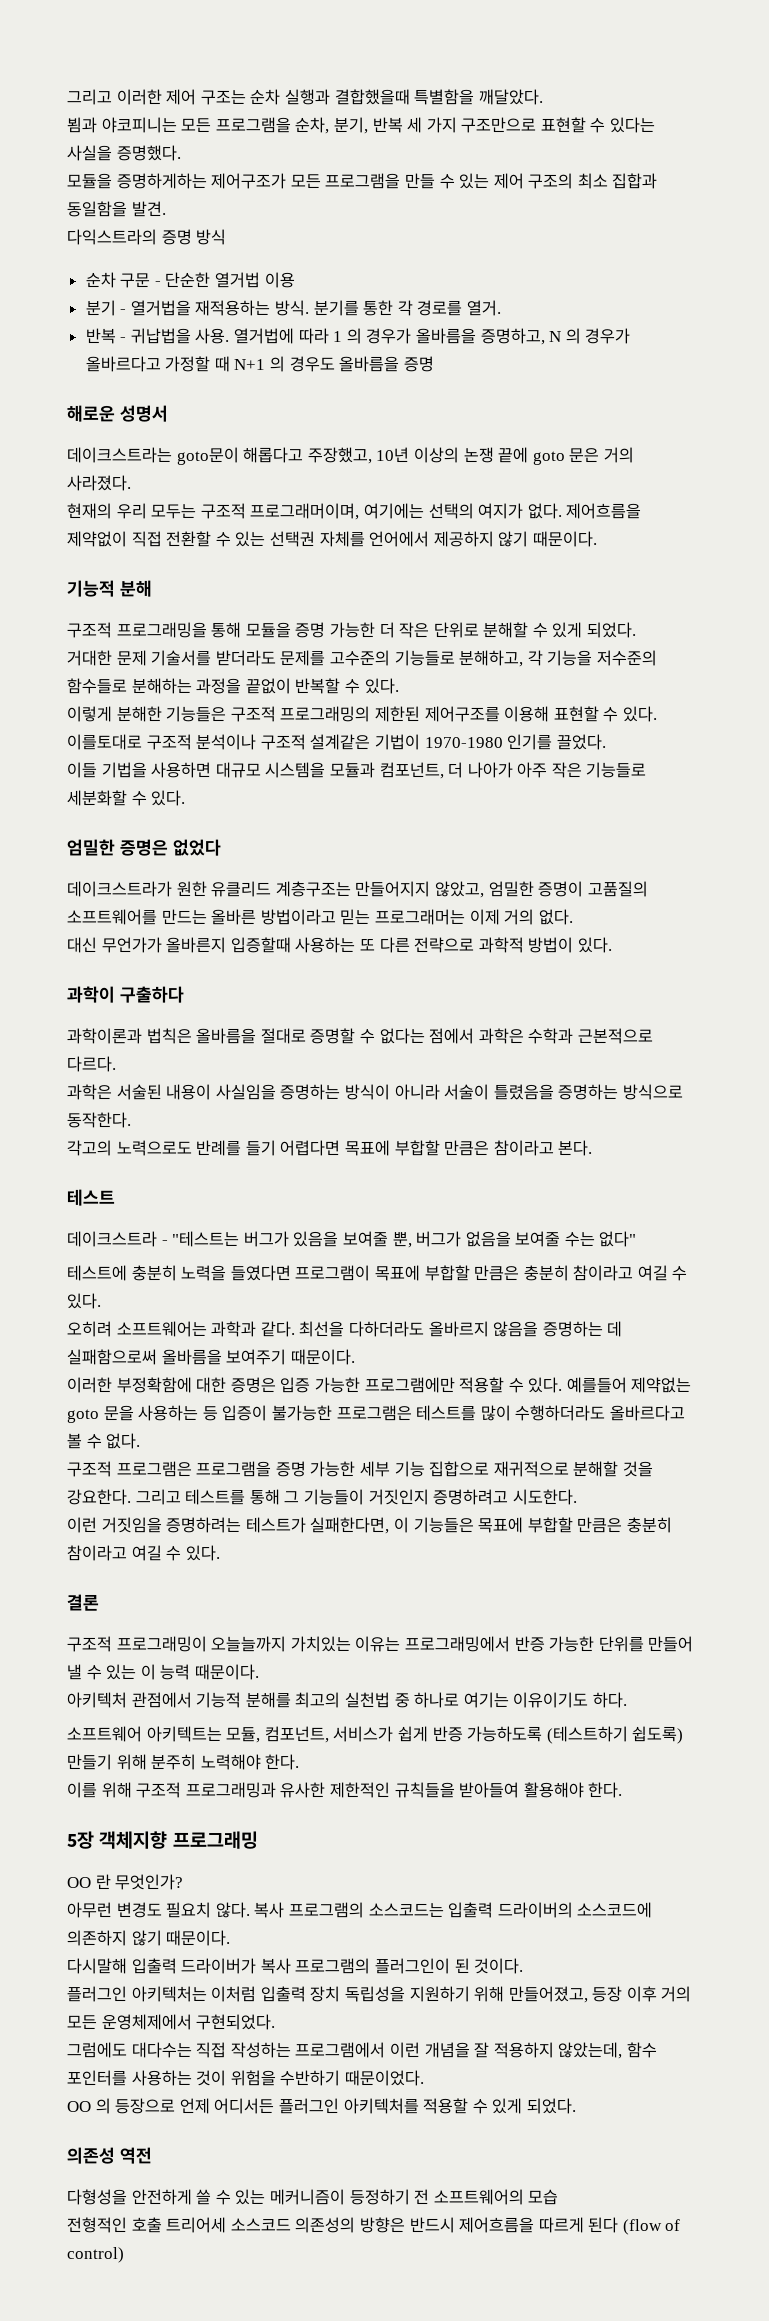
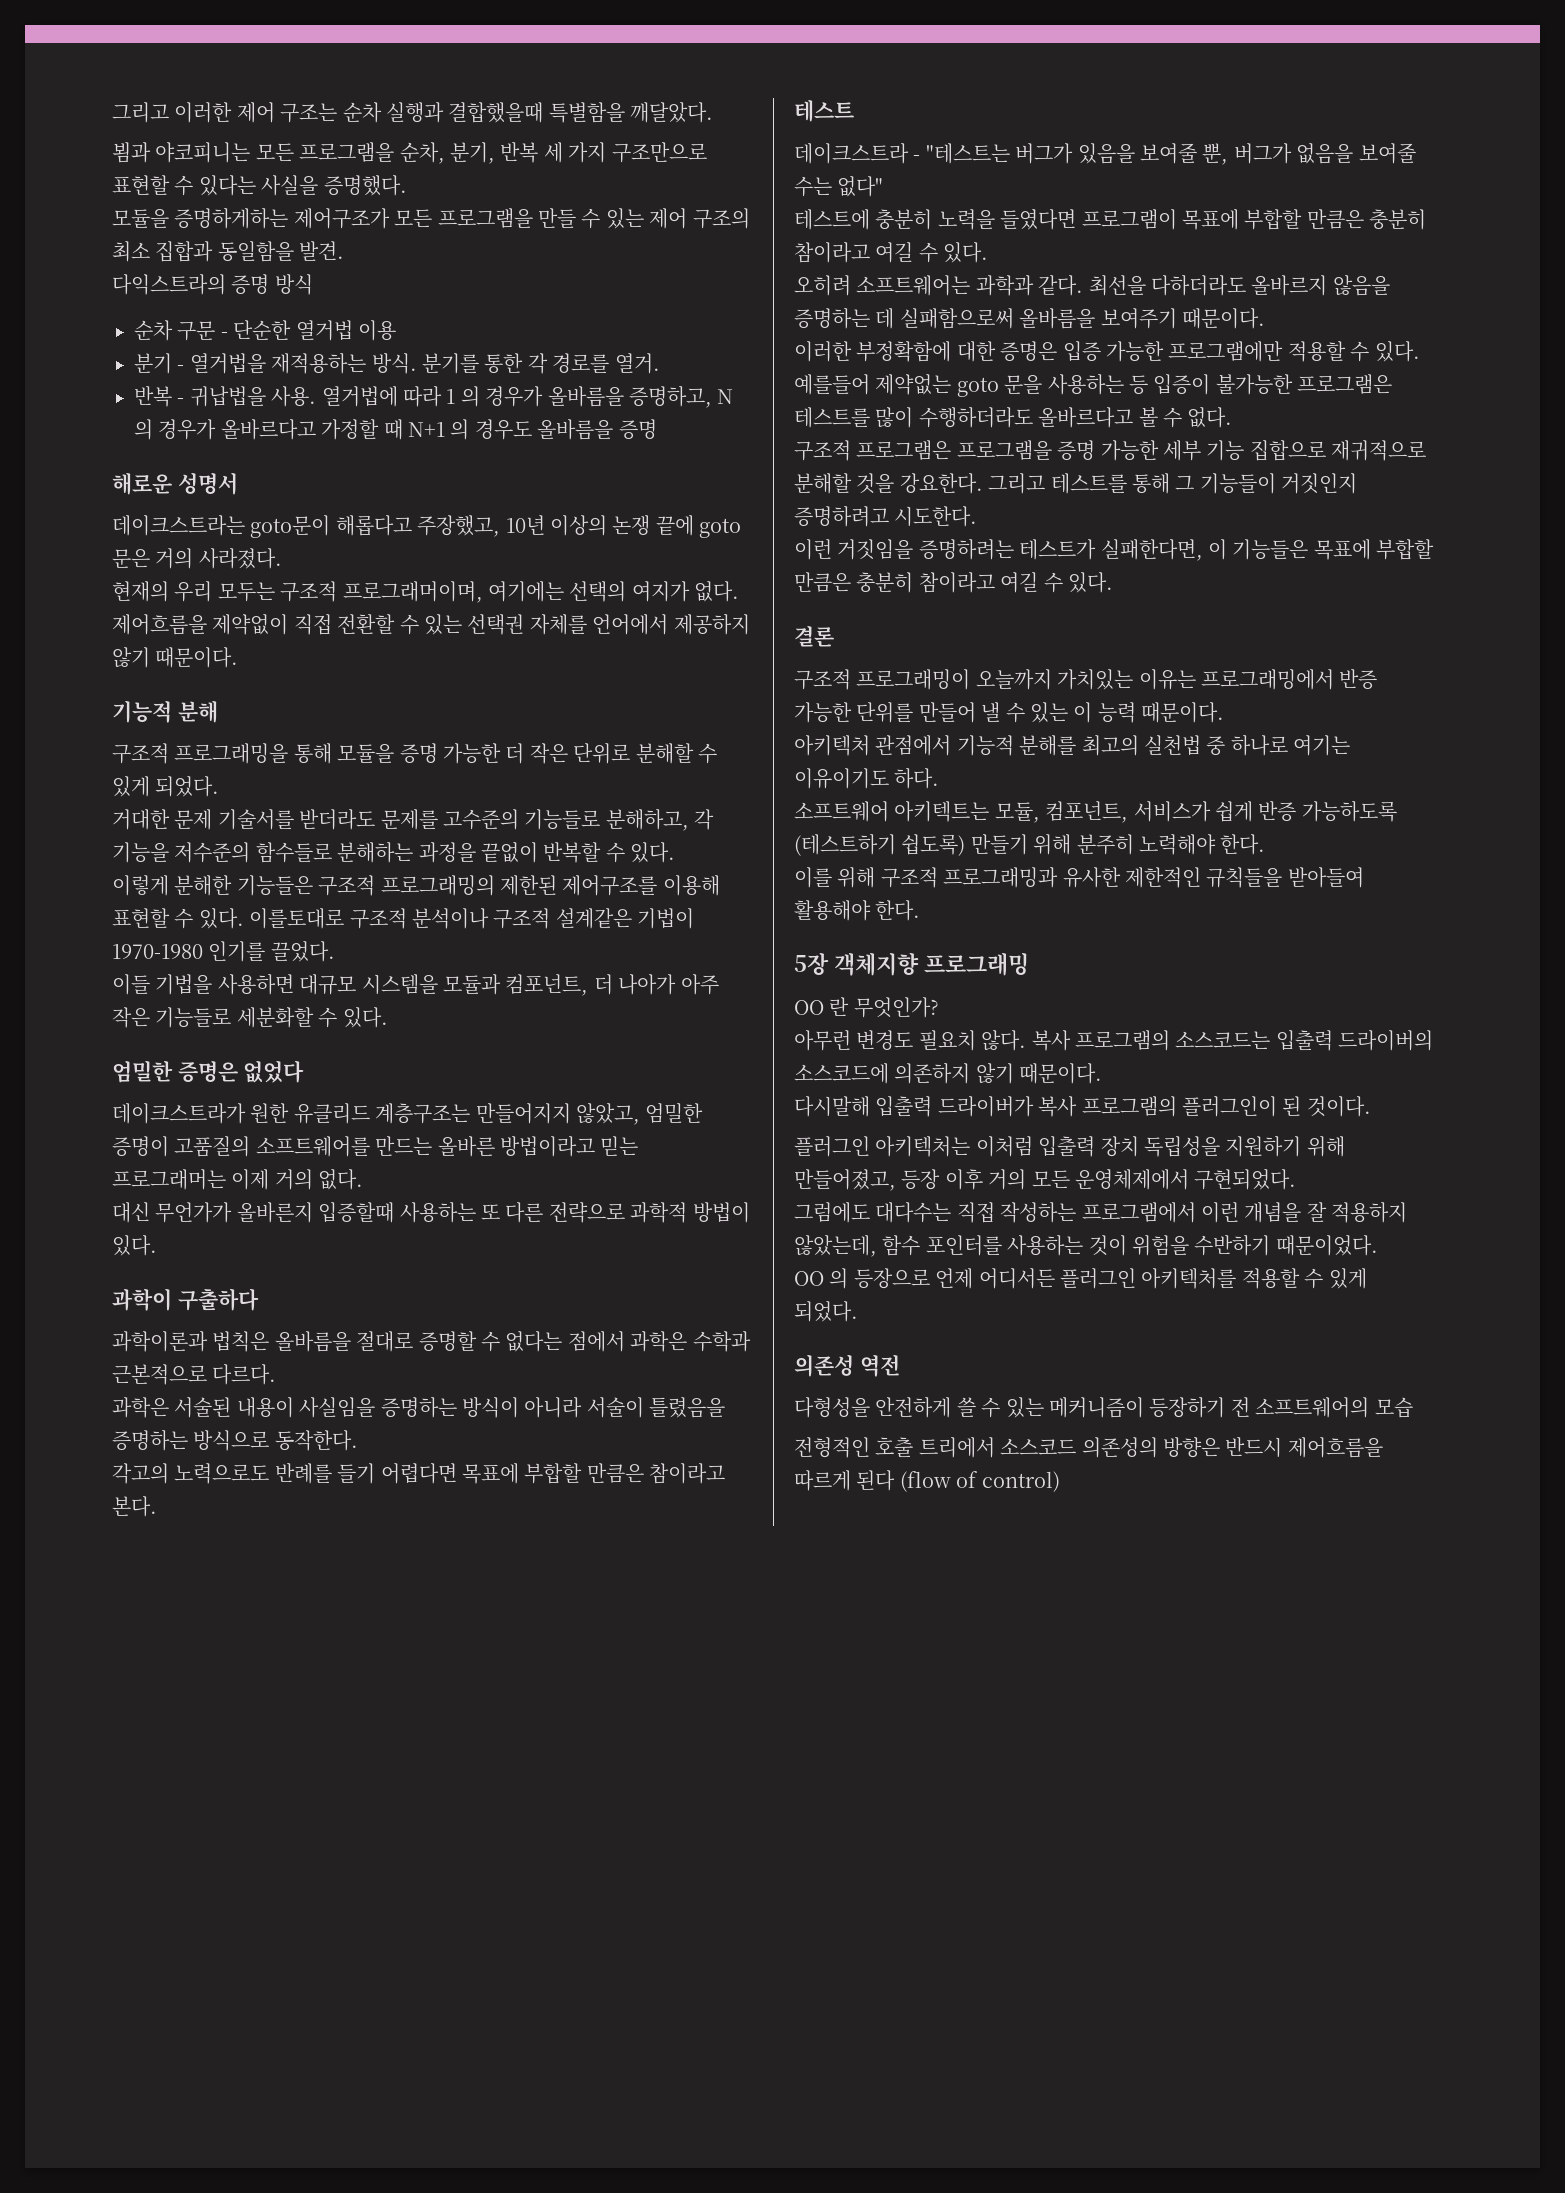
- 구조적 프로그래밍이 오늘늘까지 가치있는 이유는 프로그래밍에서 반증 가능한 단위를 만들어 낼 수 있는 이 능력 때문이다.
+ 구조적 프로그래밍이 오늘까지 가치있는 이유는 프로그래밍에서 반증 가능한 단위를 만들어 낼 수 있는 이 능력 때문이다.
- 다형성을 안전하게 쓸 수 있는 메커니즘이 등정하기 전 소프트웨어의 모습
+ 다형성을 안전하게 쓸 수 있는 메커니즘이 등장하기 전 소프트웨어의 모습
- 전형적인 호출 트리어세 소스코드 의존성의 방향은 반드시 제어흐름을 따르게 된다 (flow of control)
+ 전형적인 호출 트리에서 소스코드 의존성의 방향은 반드시 제어흐름을 따르게 된다 (flow of control)

